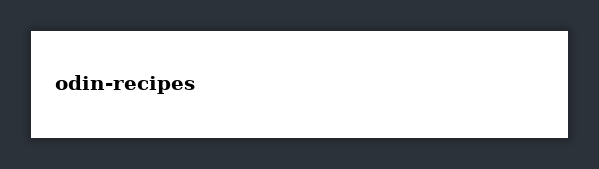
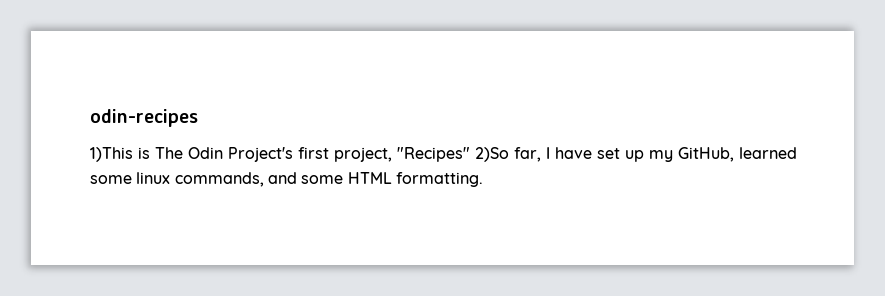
+ 1)This is The Odin Project's first project, "Recipes" 2)So far, I have set up my GitHub, learned some linux commands, and some HTML formatting.

